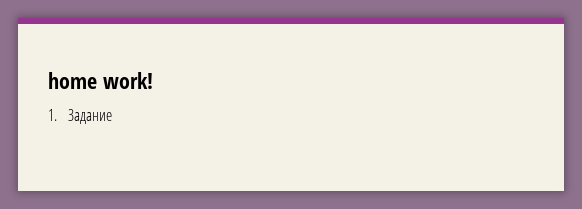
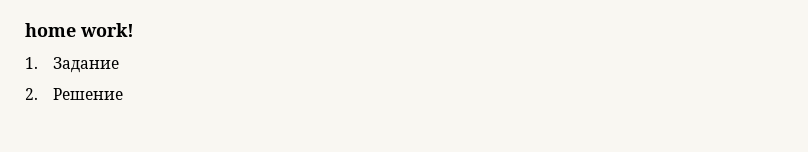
+ 2. Решение

